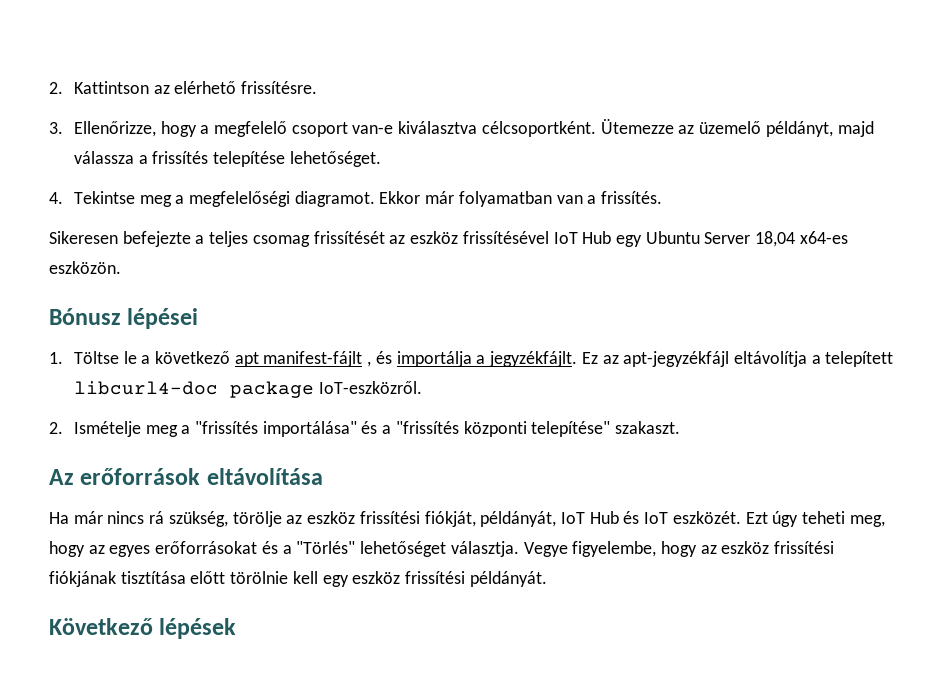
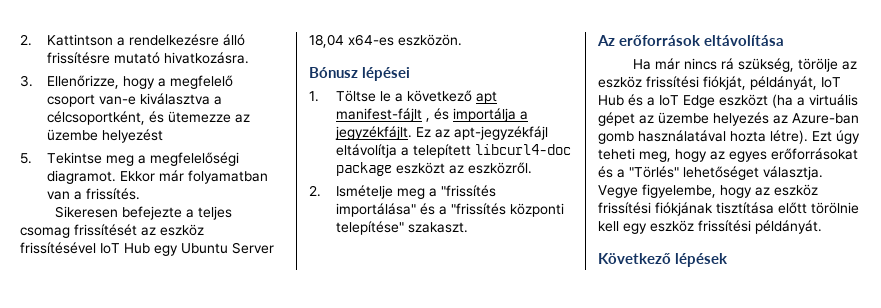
- 2. Kattintson az elérhető frissítésre.
+ 2. Kattintson a rendelkezésre álló frissítésre mutató hivatkozásra.
- 3. Ellenőrizze, hogy a megfelelő csoport van-e kiválasztva célcsoportként. Ütemezze az üzemelő példányt, majd válassza a frissítés telepítése lehetőséget.
- 4. Tekintse meg a megfelelőségi diagramot.
+ 3. Ellenőrizze, hogy a megfelelő csoport van-e kiválasztva a célcsoportként, és ütemezze az üzembe helyezést
+ 5. Tekintse meg a megfelelőségi diagramot.
- Ez az apt-jegyzékfájl eltávolítja a telepített libcurl4-doc package IoT-eszközről.
+ Ez az apt-jegyzékfájl eltávolítja a telepített libcurl4-doc package eszközt az eszközről.
- Ha már nincs rá szükség, törölje az eszköz frissítési fiókját, példányát, IoT Hub és IoT eszközét.
+ Ha már nincs rá szükség, törölje az eszköz frissítési fiókját, példányát, IoT Hub és a IoT Edge eszközt (ha a virtuális gépet az üzembe helyezés az Azure-ban gomb használatával hozta létre).

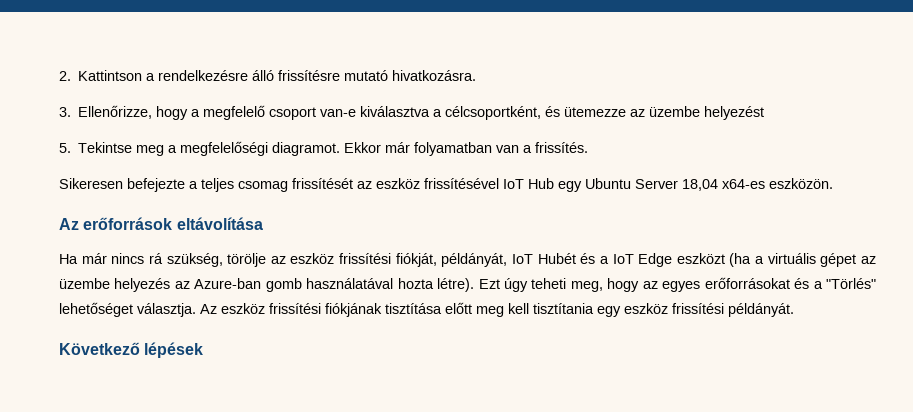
- Bónusz lépései
- 1. Töltse le a következő apt manifest-fájlt , és importálja a jegyzékfájlt. Ez az apt-jegyzékfájl eltávolítja a telepített libcurl4-doc package eszközt az eszközről.
- 2. Ismételje meg a "frissítés importálása" és a "frissítés központi telepítése" szakaszt.
- Ha már nincs rá szükség, törölje az eszköz frissítési fiókját, példányát, IoT Hub és a IoT Edge eszközt (ha a virtuális gépet az üzembe helyezés az Azure-ban gomb használatával hozta létre).
+ Ha már nincs rá szükség, törölje az eszköz frissítési fiókját, példányát, IoT Hubét és a IoT Edge eszközt (ha a virtuális gépet az üzembe helyezés az Azure-ban gomb használatával hozta létre).
- Vegye figyelembe, hogy az eszköz frissítési fiókjának tisztítása előtt törölnie kell egy eszköz frissítési példányát.
+ Az eszköz frissítési fiókjának tisztítása előtt meg kell tisztítania egy eszköz frissítési példányát.

